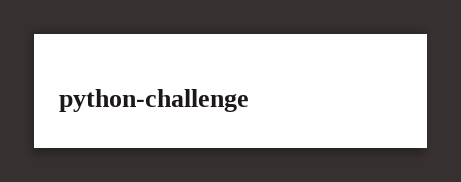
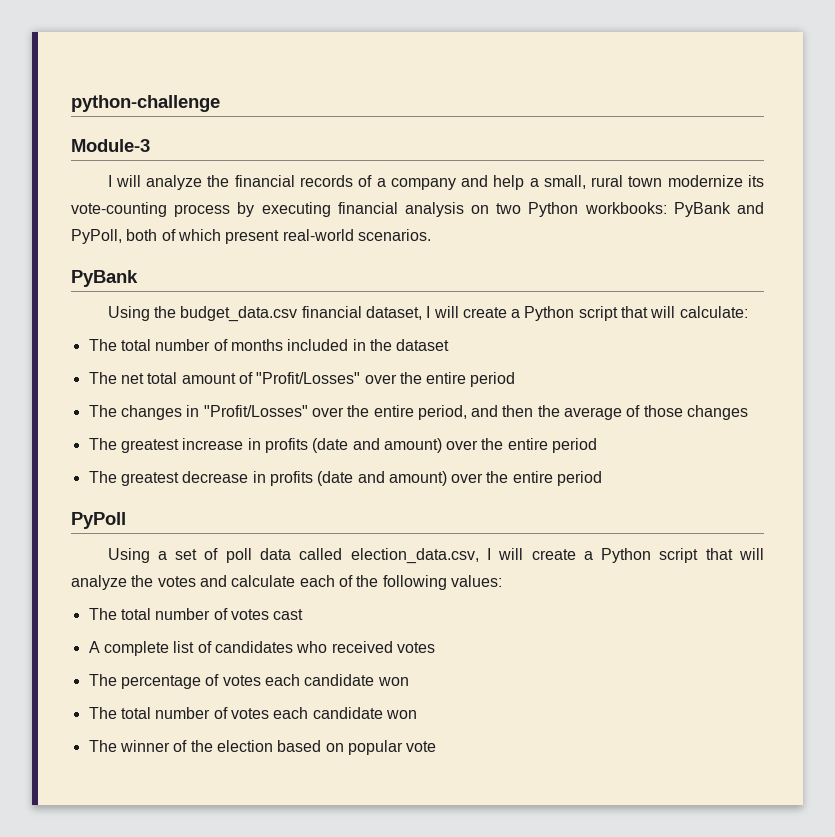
+ Module-3
+ I will analyze the financial records of a company and help a small, rural town modernize its vote-counting process by executing financial analysis on two Python workbooks: PyBank and PyPoll, both of which present real-world scenarios.
+ PyBank
+ Using the budget_data.csv financial dataset, I will create a Python script that will calculate:
+ The total number of months included in the dataset
+ The net total amount of "Profit/Losses" over the entire period
+ The changes in "Profit/Losses" over the entire period, and then the average of those changes
+ The greatest increase in profits (date and amount) over the entire period
+ The greatest decrease in profits (date and amount) over the entire period
+ PyPoll
+ Using a set of poll data called election_data.csv, I will create a Python script that will analyze the votes and calculate each of the following values:
+ The total number of votes cast
+ A complete list of candidates who received votes
+ The percentage of votes each candidate won
+ The total number of votes each candidate won
+ The winner of the election based on popular vote

